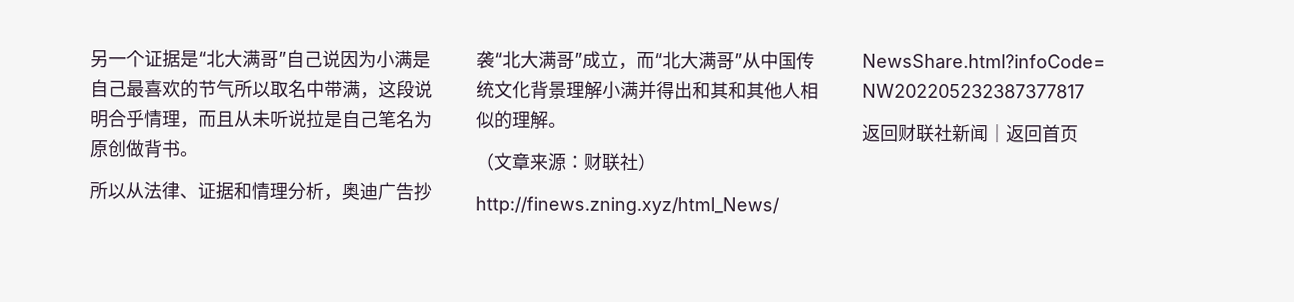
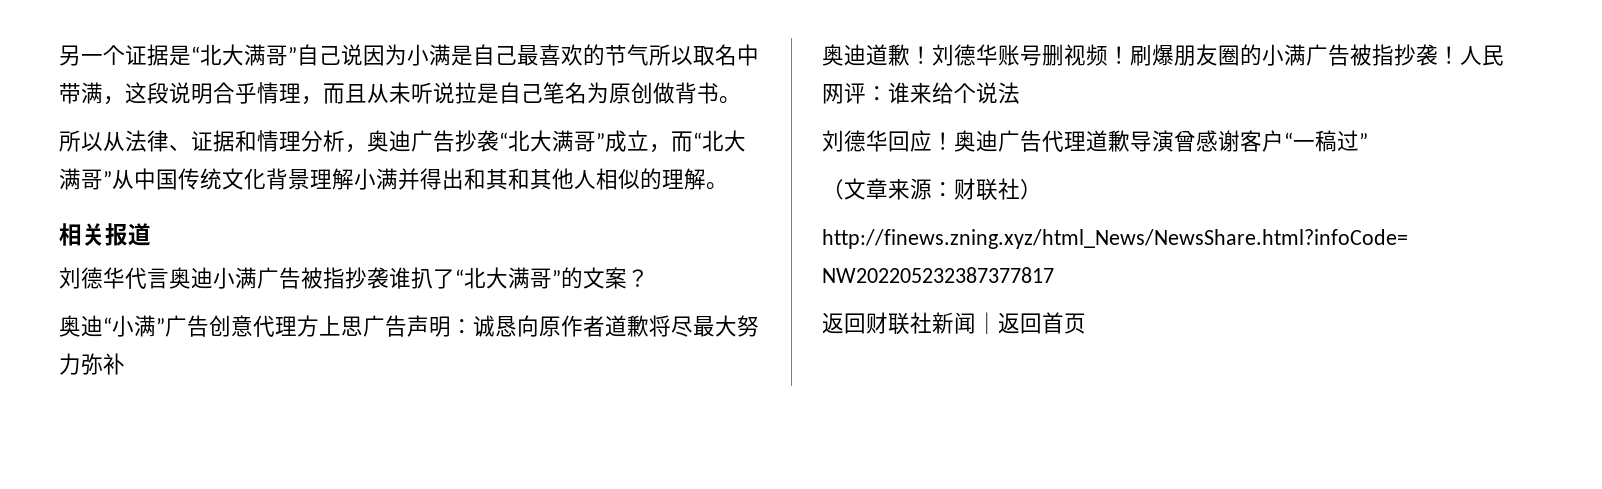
+ 相关报道
+ 刘德华代言奥迪小满广告被指抄袭谁扒了“北大满哥”的文案？
+ 奥迪“小满”广告创意代理方上思广告声明：诚恳向原作者道歉将尽最大努力弥补
+ 奥迪道歉！刘德华账号删视频！刷爆朋友圈的小满广告被指抄袭！人民网评：谁来给个说法
+ 刘德华回应！奥迪广告代理道歉导演曾感谢客户“一稿过”

